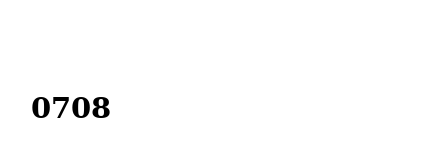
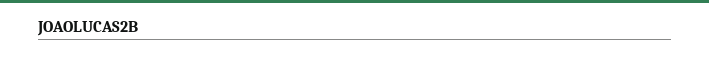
- 0708
+ JOAOLUCAS2B

